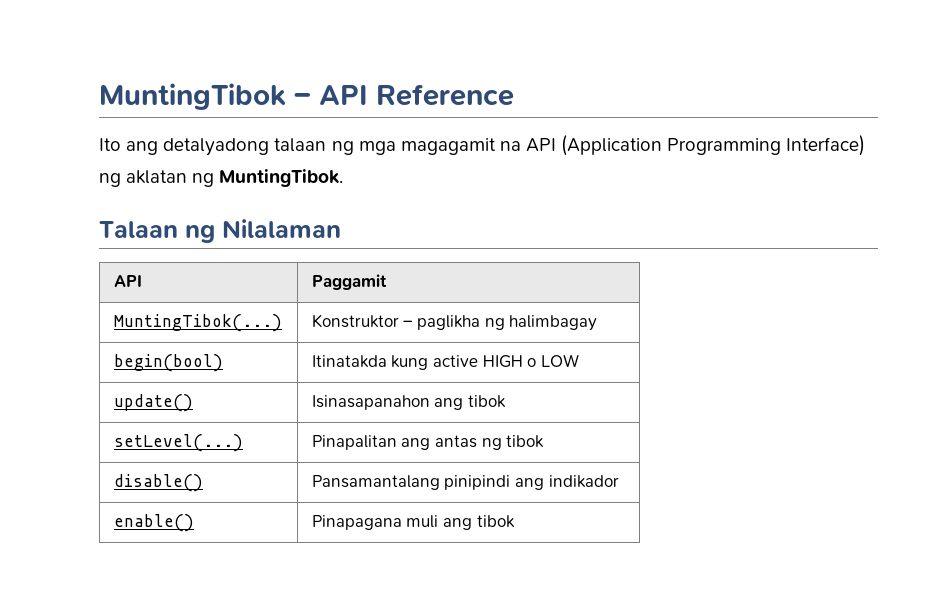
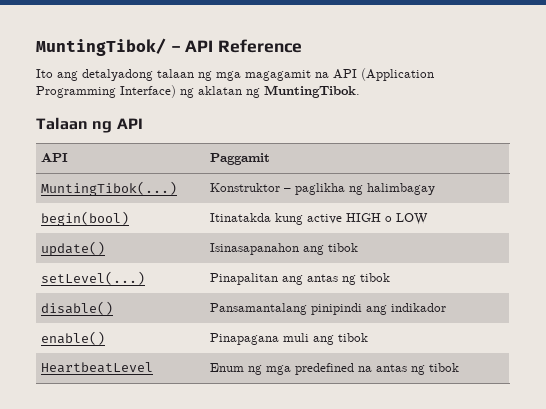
- MuntingTibok – API Reference
+ MuntingTibok/ – API Reference
- Talaan ng Nilalaman
+ Talaan ng API
+ HeartbeatLevel | Enum ng mga predefined na antas ng tibok

